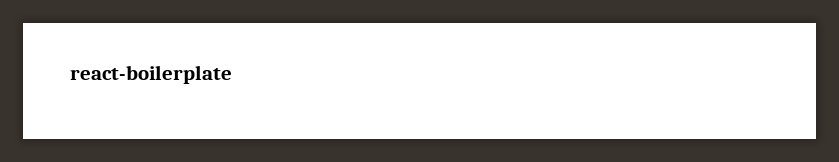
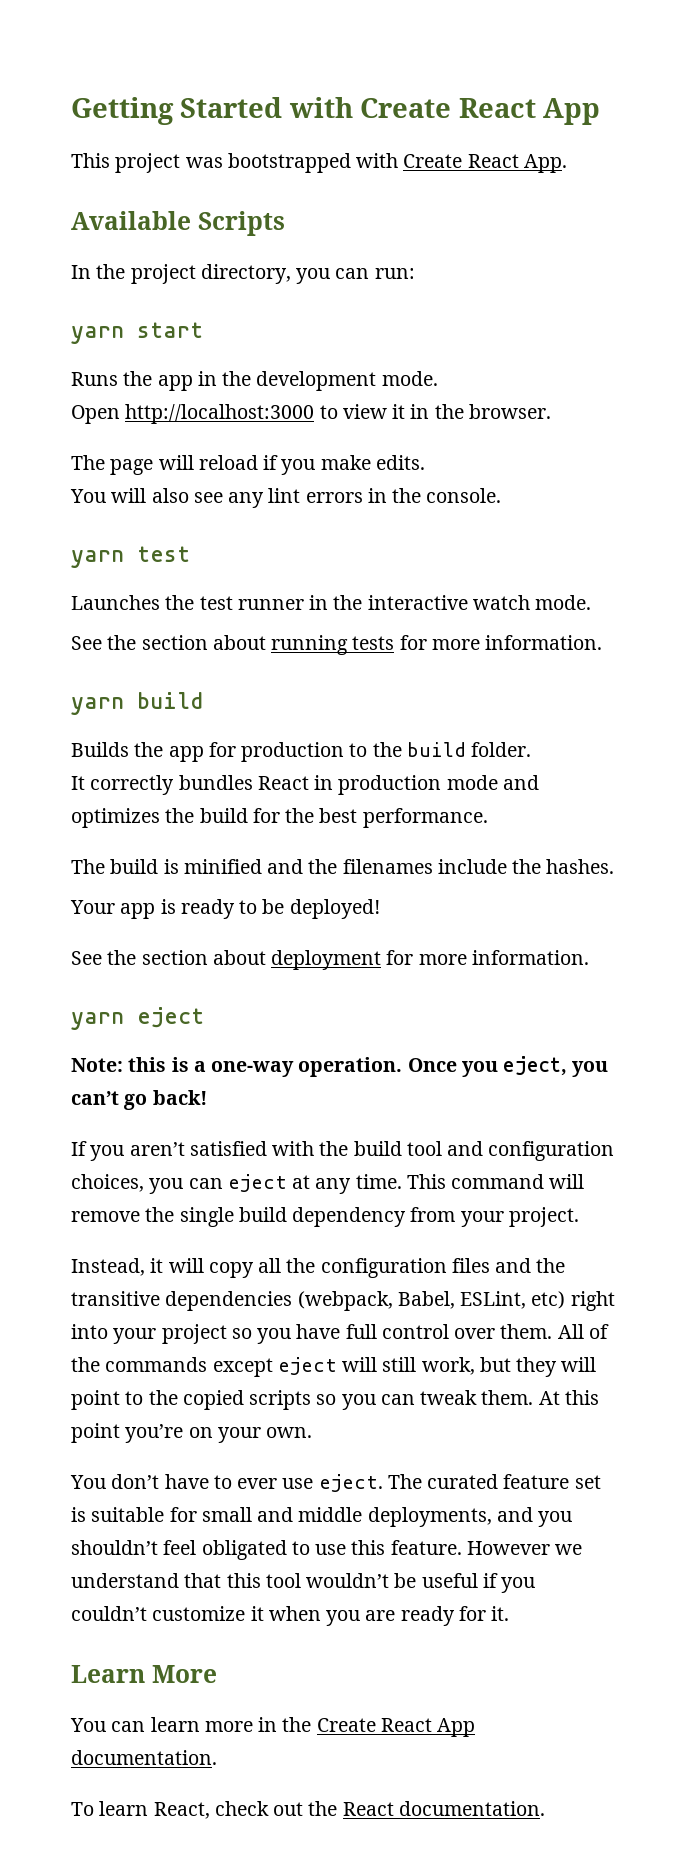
- react-boilerplate
+ Getting Started with Create React App
+ This project was bootstrapped with Create React App.
+ Available Scripts
+ In the project directory, you can run:
+ yarn start
+ Runs the app in the development mode.
+ Open http://localhost:3000 to view it in the browser.
+ The page will reload if you make edits.
+ You will also see any lint errors in the console.
+ yarn test
+ Launches the test runner in the interactive watch mode.
+ See the section about running tests for more information.
+ yarn build
+ Builds the app for production to the build folder.
+ It correctly bundles React in production mode and optimizes the build for the best performance.
+ The build is minified and the filenames include the hashes.
+ Your app is ready to be deployed!
+ See the section about deployment for more information.
+ yarn eject
+ Note: this is a one-way operation. Once you eject, you can’t go back!
+ If you aren’t satisfied with the build tool and configuration choices, you can eject at any time. This command will remove the single build dependency from your project.
+ Instead, it will copy all the configuration files and the transitive dependencies (webpack, Babel, ESLint, etc) right into your project so you have full control over them. All of the commands except eject will still work, but they will point to the copied scripts so you can tweak them. At this point you’re on your own.
+ You don’t have to ever use eject. The curated feature set is suitable for small and middle deployments, and you shouldn’t feel obligated to use this feature. However we understand that this tool wouldn’t be useful if you couldn’t customize it when you are ready for it.
+ Learn More
+ You can learn more in the Create React App documentation.
+ To learn React, check out the React documentation.

